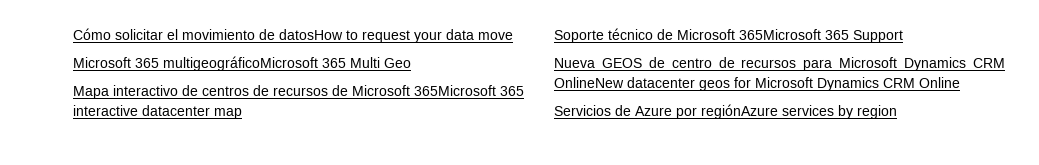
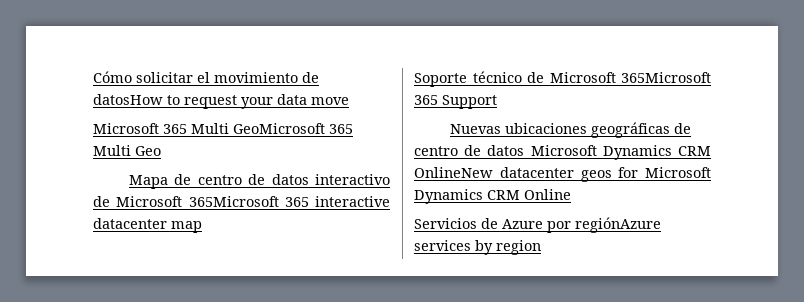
- Microsoft 365 multigeográficoMicrosoft 365 Multi Geo
+ Microsoft 365 Multi GeoMicrosoft 365 Multi Geo
- Mapa interactivo de centros de recursos de Microsoft 365Microsoft 365 interactive datacenter map
+ Mapa de centro de datos interactivo de Microsoft 365Microsoft 365 interactive datacenter map
- Nueva GEOS de centro de recursos para Microsoft Dynamics CRM OnlineNew datacenter geos for Microsoft Dynamics CRM Online
+ Nuevas ubicaciones geográficas de centro de datos Microsoft Dynamics CRM OnlineNew datacenter geos for Microsoft Dynamics CRM Online

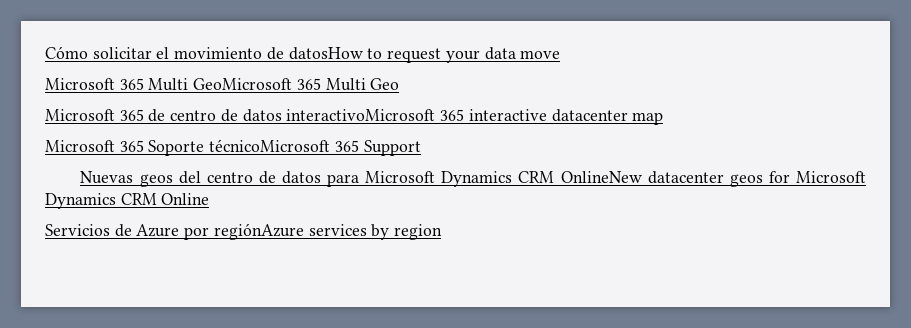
- Mapa de centro de datos interactivo de Microsoft 365Microsoft 365 interactive datacenter map
+ Microsoft 365 de centro de datos interactivoMicrosoft 365 interactive datacenter map
- Soporte técnico de Microsoft 365Microsoft 365 Support
+ Microsoft 365 Soporte técnicoMicrosoft 365 Support
- Nuevas ubicaciones geográficas de centro de datos Microsoft Dynamics CRM OnlineNew datacenter geos for Microsoft Dynamics CRM Online
+ Nuevas geos del centro de datos para Microsoft Dynamics CRM OnlineNew datacenter geos for Microsoft Dynamics CRM Online

